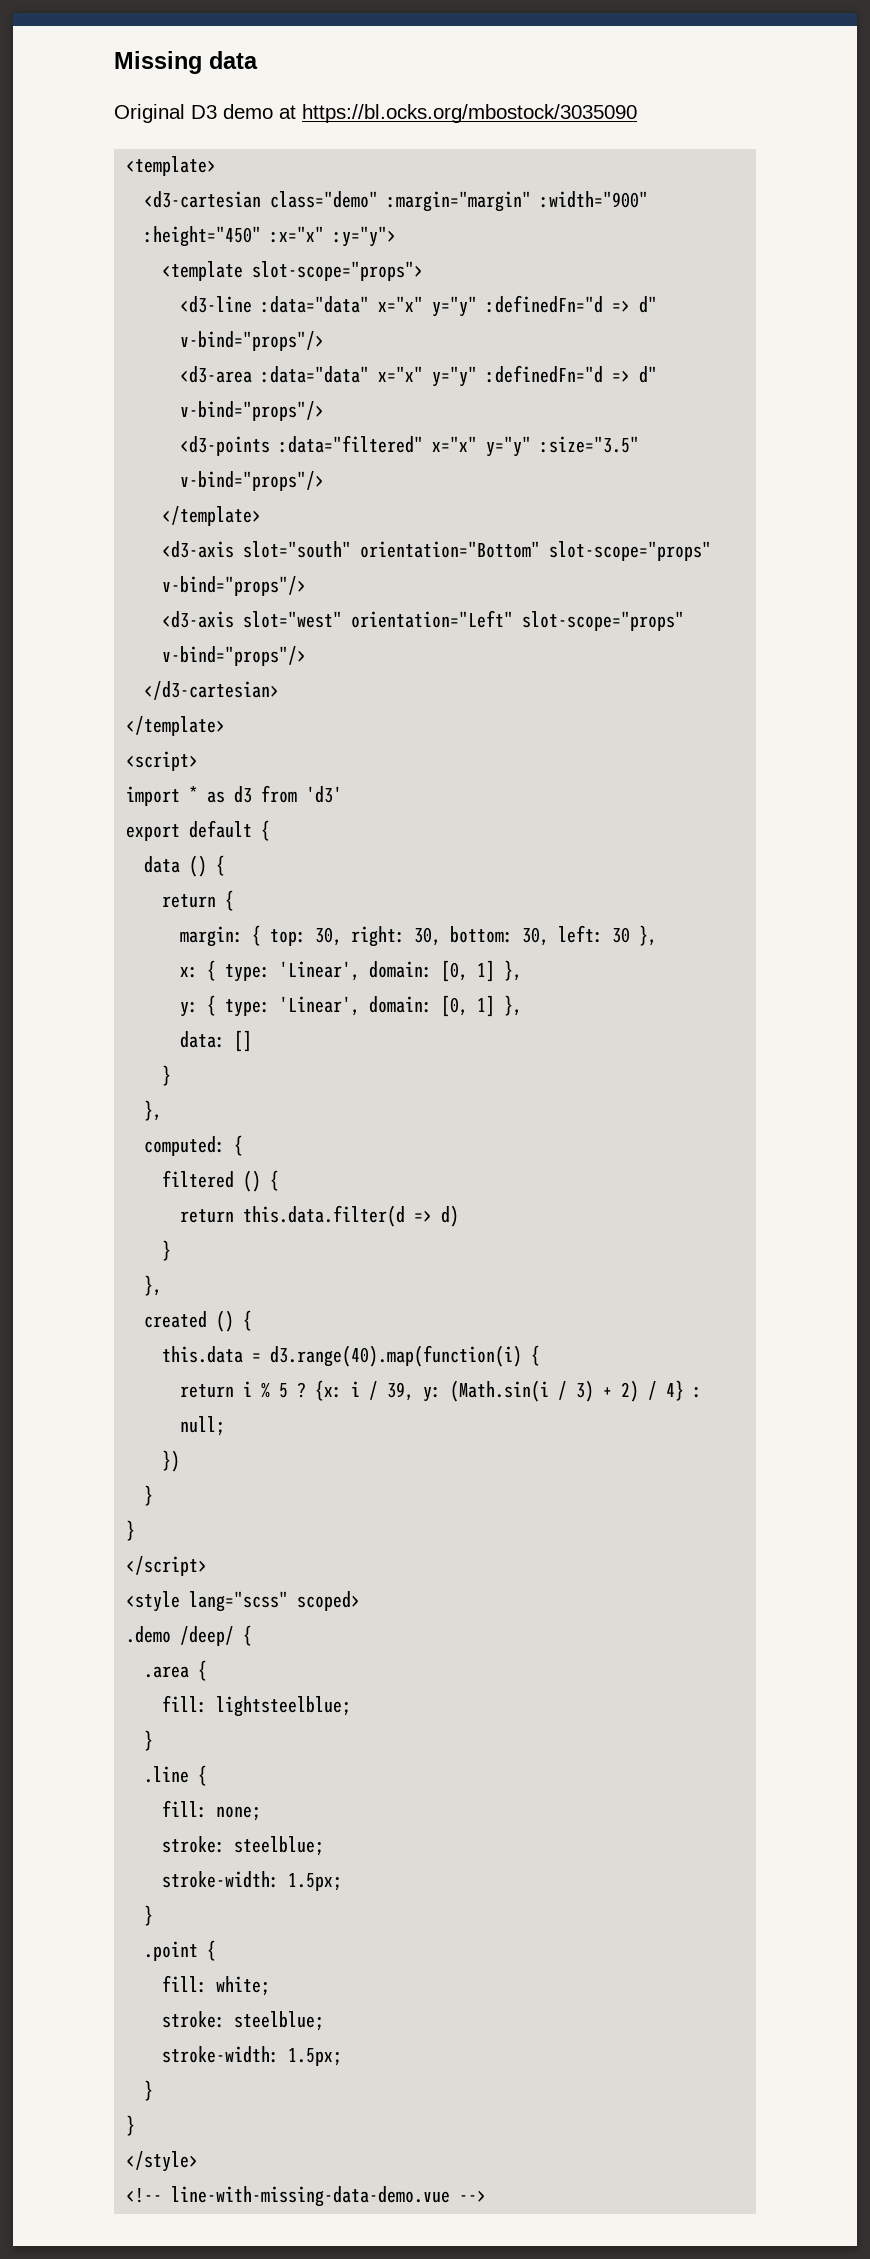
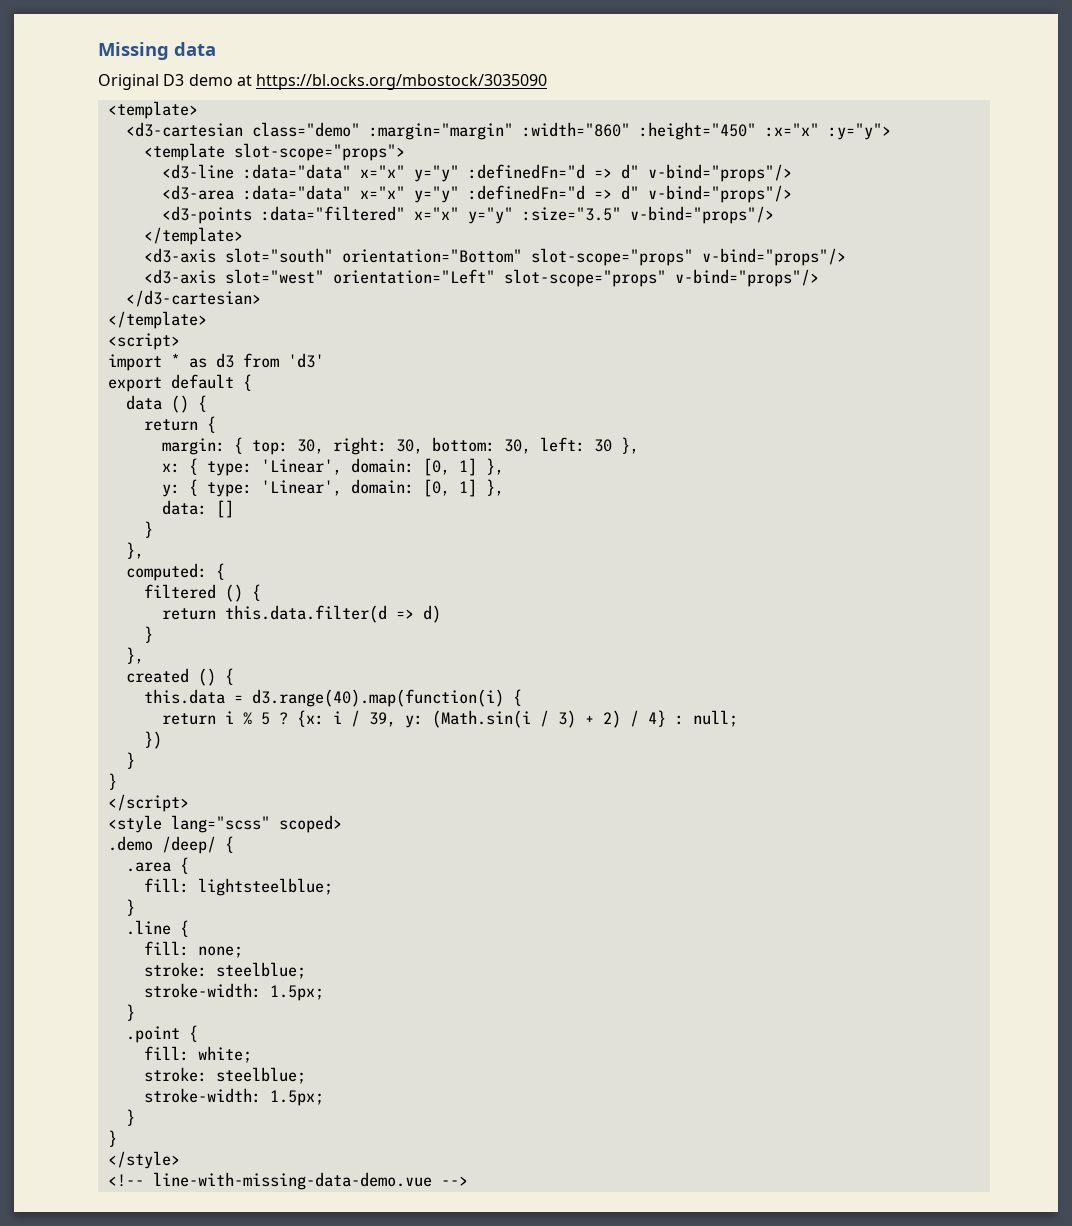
- <d3-cartesian class="demo" :margin="margin" :width="900" :height="450" :x="x" :y="y">
+ <d3-cartesian class="demo" :margin="margin" :width="860" :height="450" :x="x" :y="y">

